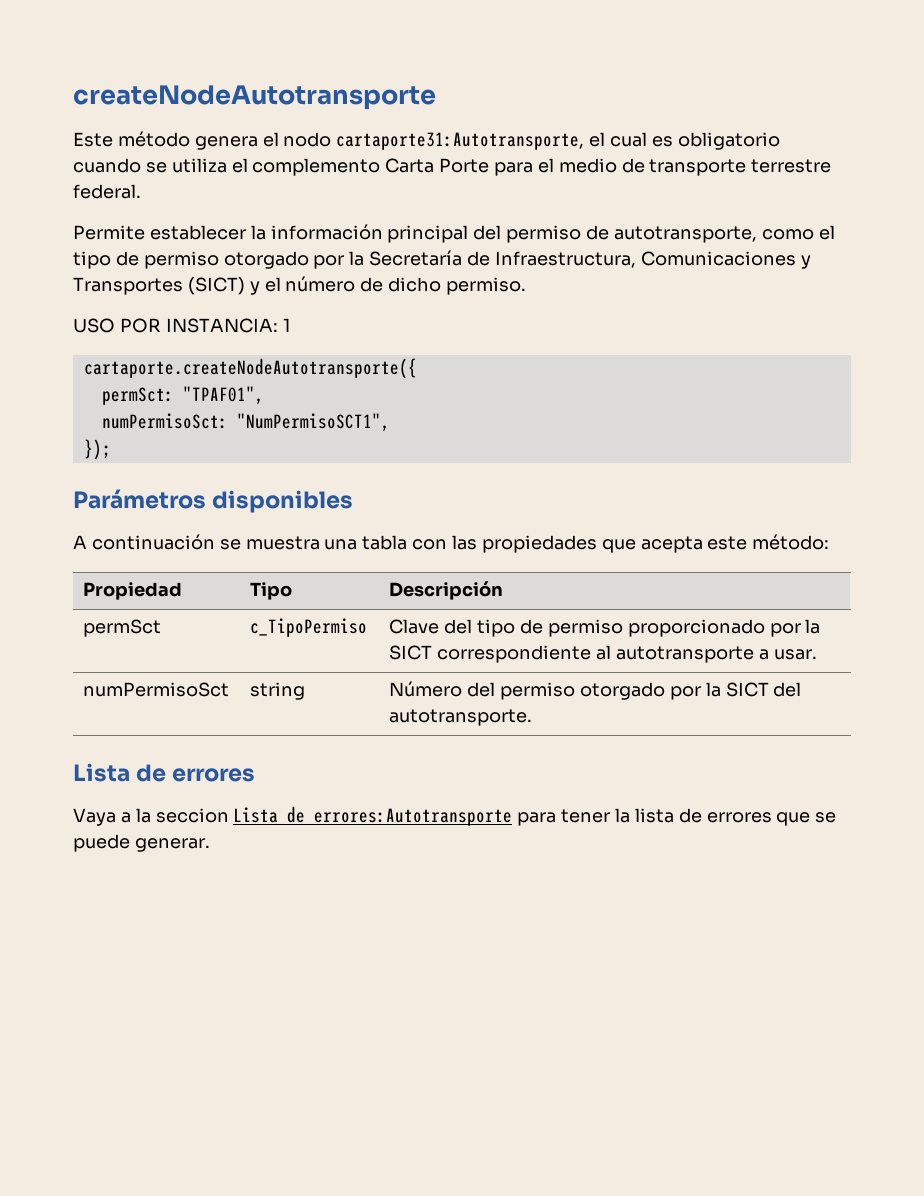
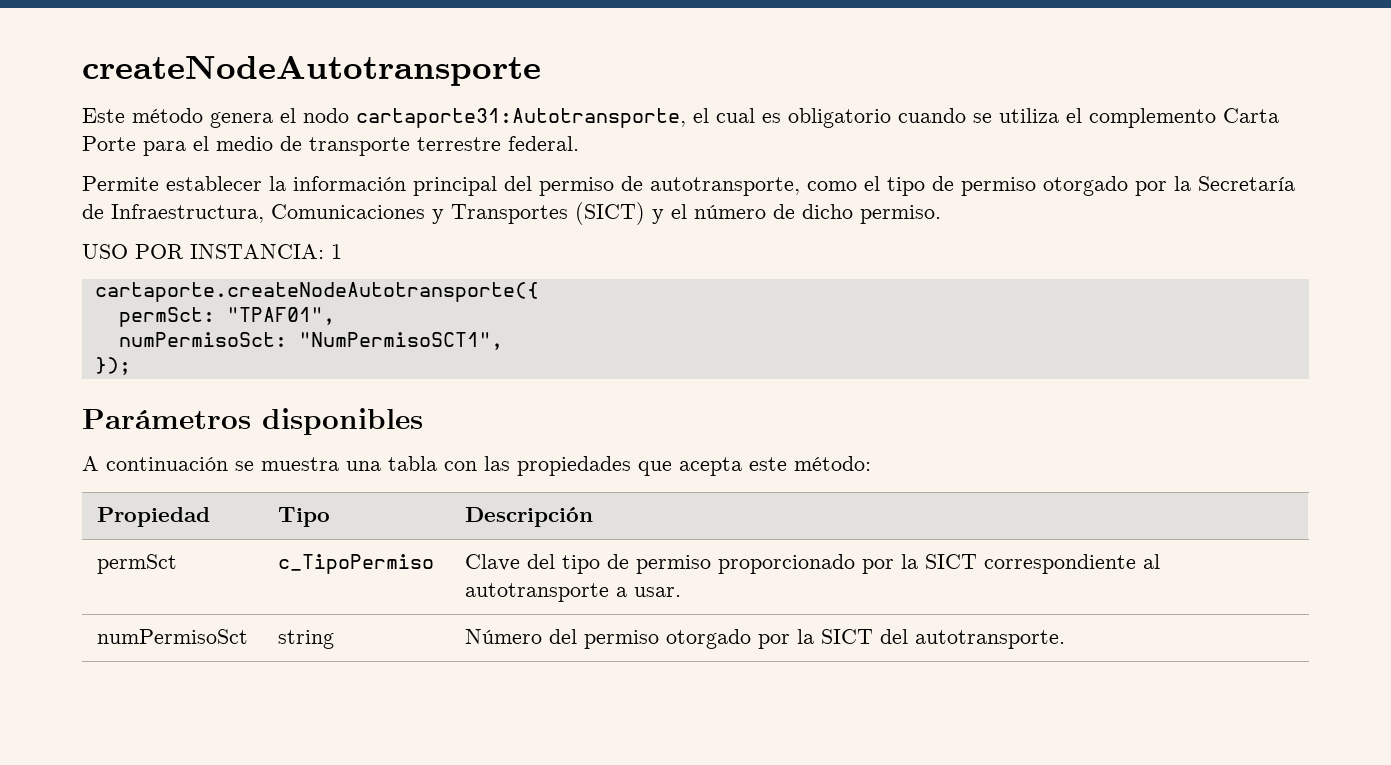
- Lista de errores
- Vaya a la seccion Lista de errores:Autotransporte para tener la lista de errores que se puede generar.

